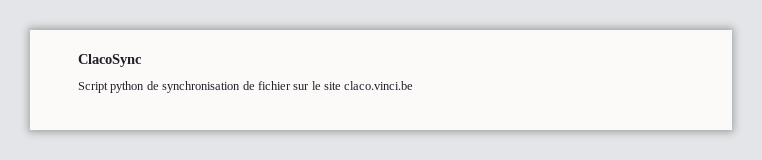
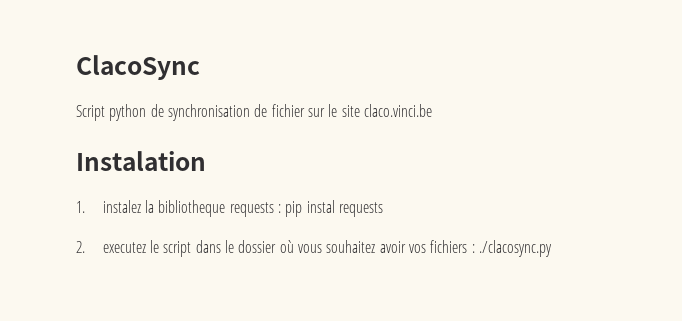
+ Instalation
+ 1. instalez la bibliotheque requests : pip instal requests
+ 2. executez le script dans le dossier où vous souhaitez avoir vos fichiers : ./clacosync.py

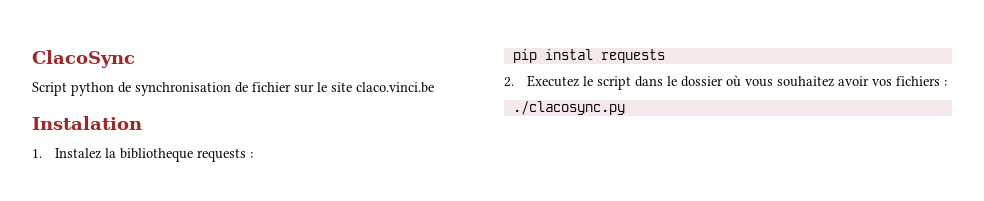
- 1. instalez la bibliotheque requests : pip instal requests
+ 1. Instalez la bibliotheque requests :
+ pip instal requests
- 2. executez le script dans le dossier où vous souhaitez avoir vos fichiers : ./clacosync.py
+ 2. Executez le script dans le dossier où vous souhaitez avoir vos fichiers :
+ ./clacosync.py

